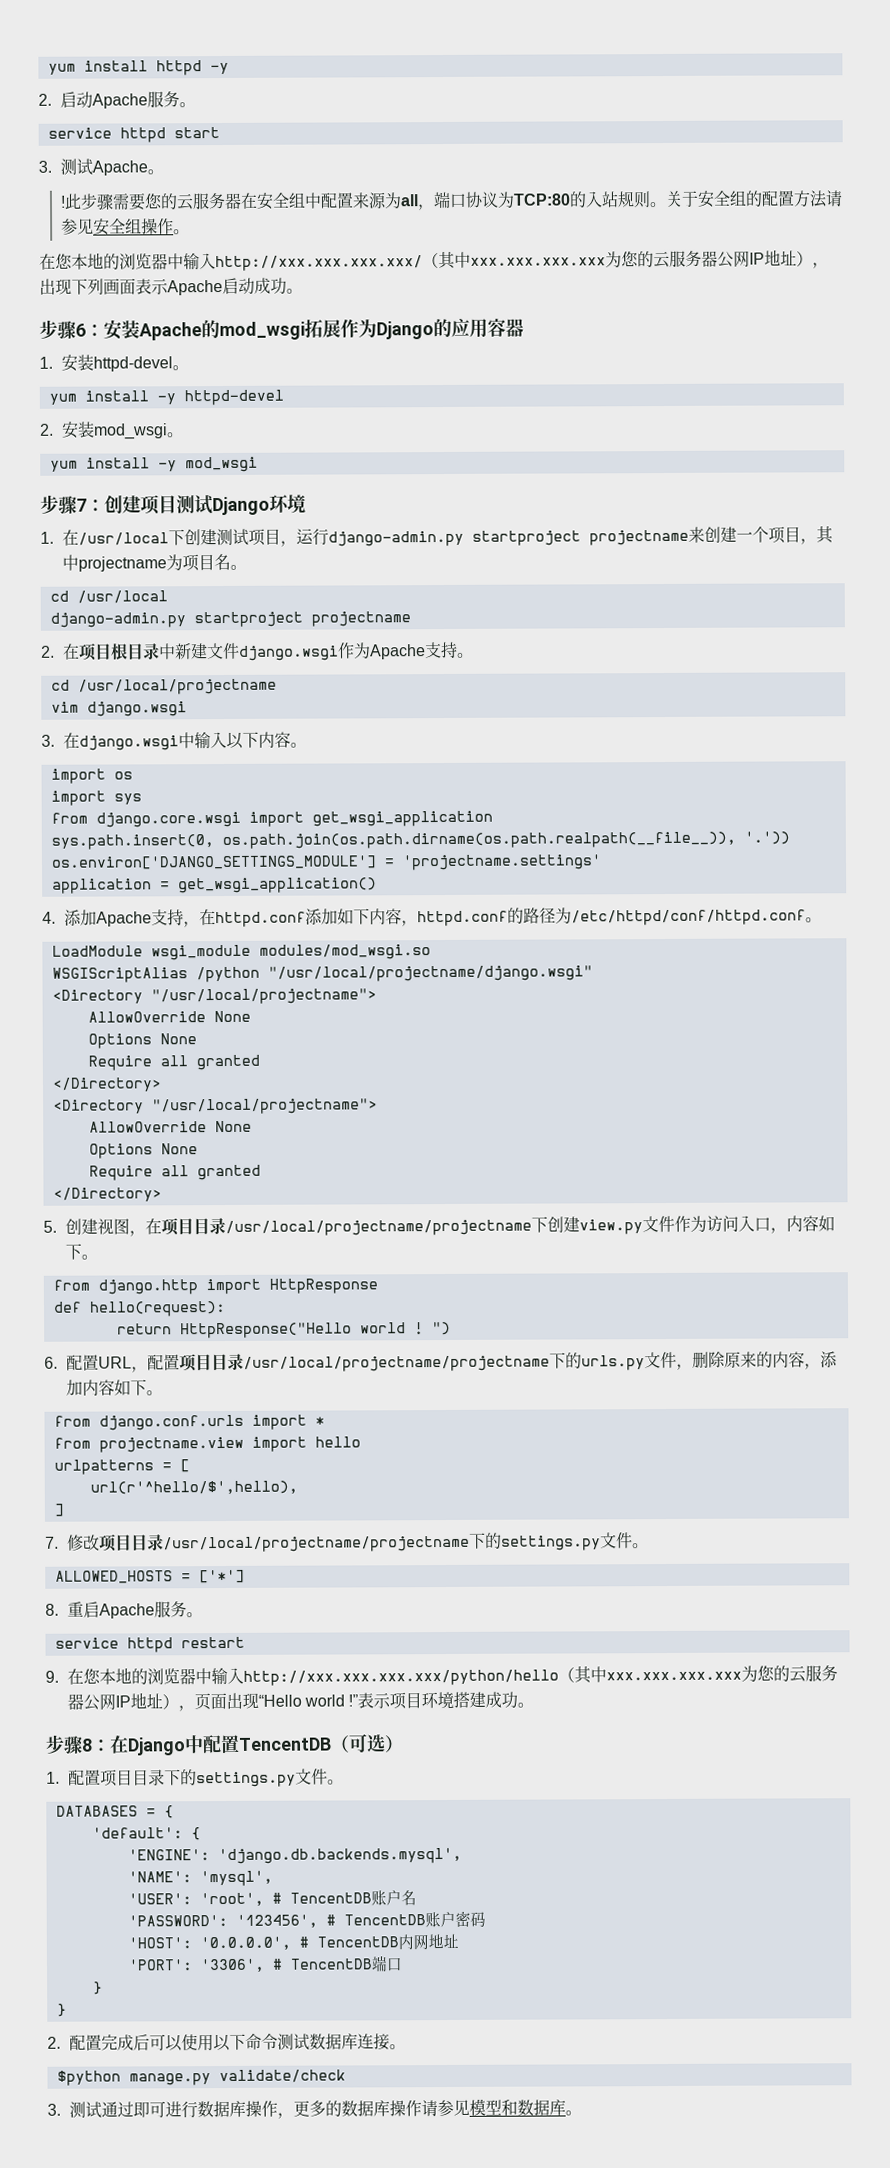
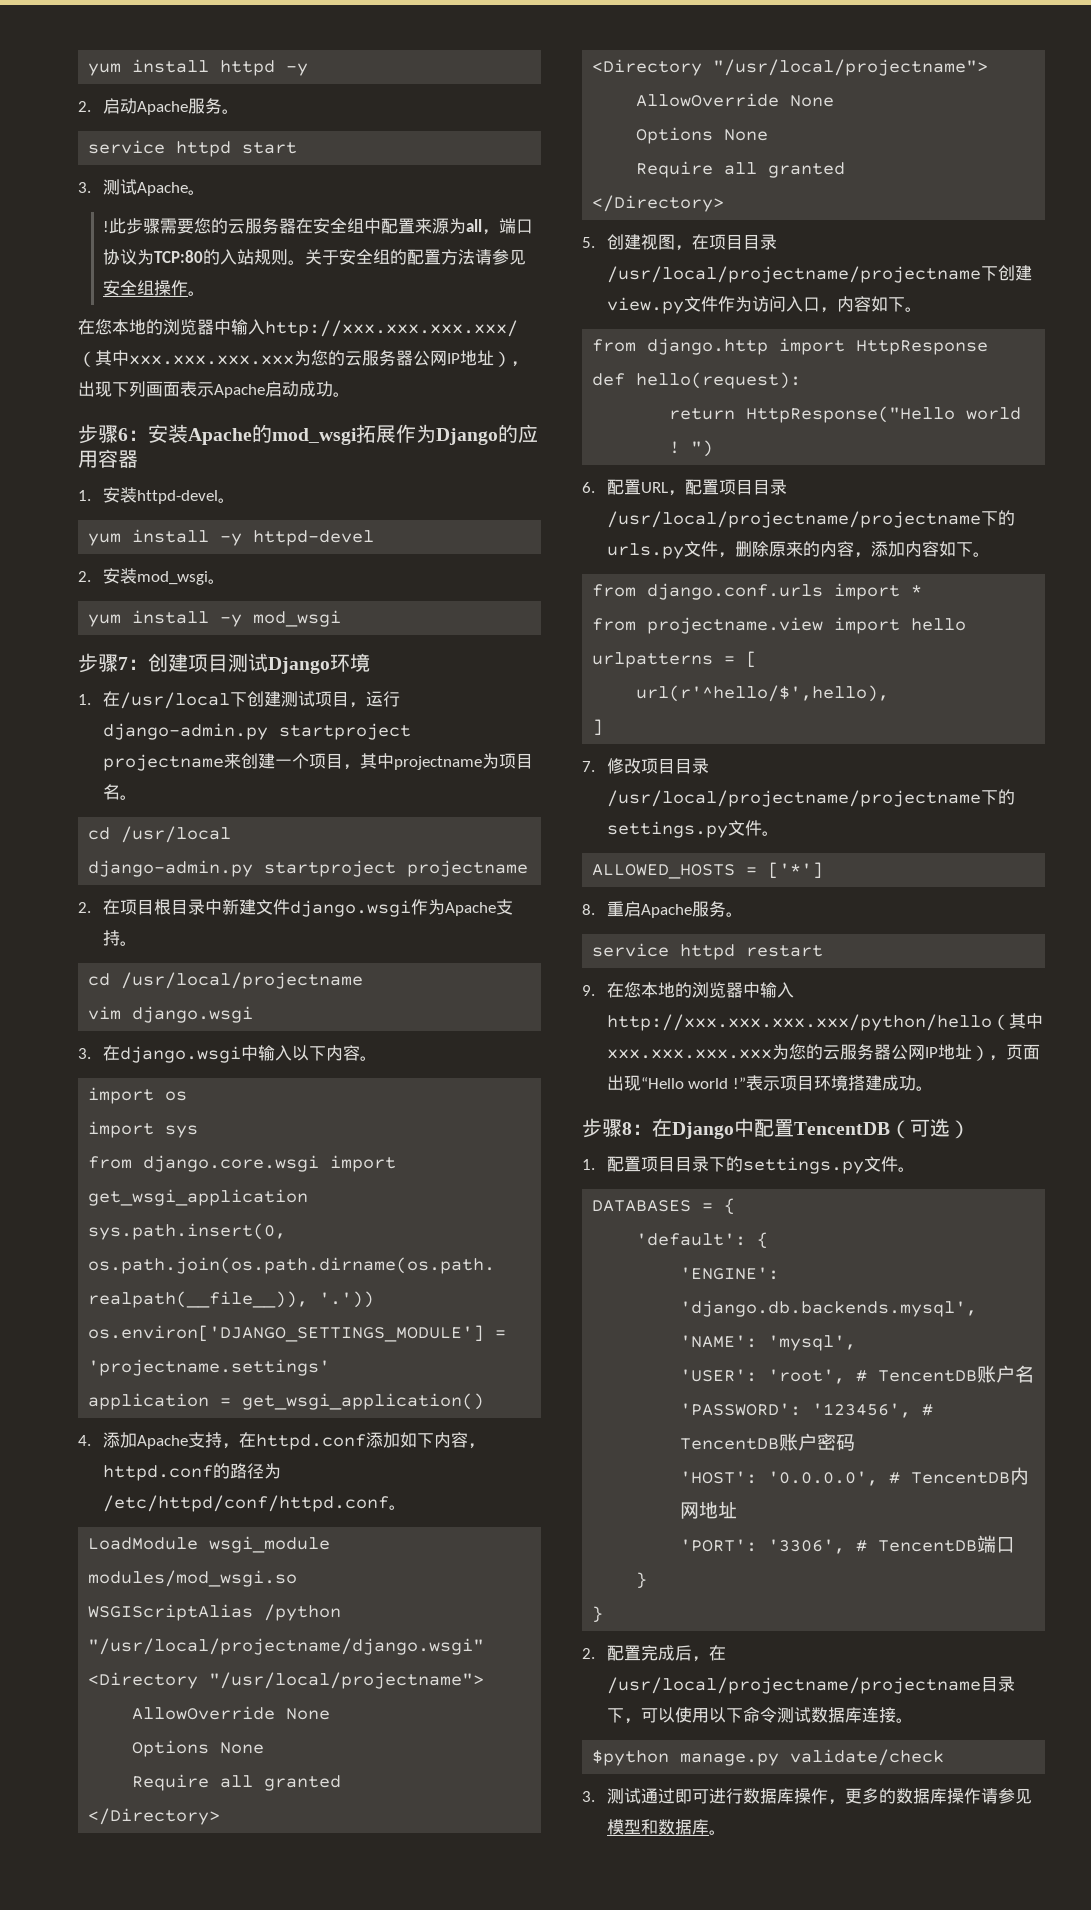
- 2.配置完成后可以使用以下命令测试数据库连接。
+ 2.配置完成后，在/usr/local/projectname/projectname目录下，可以使用以下命令测试数据库连接。

